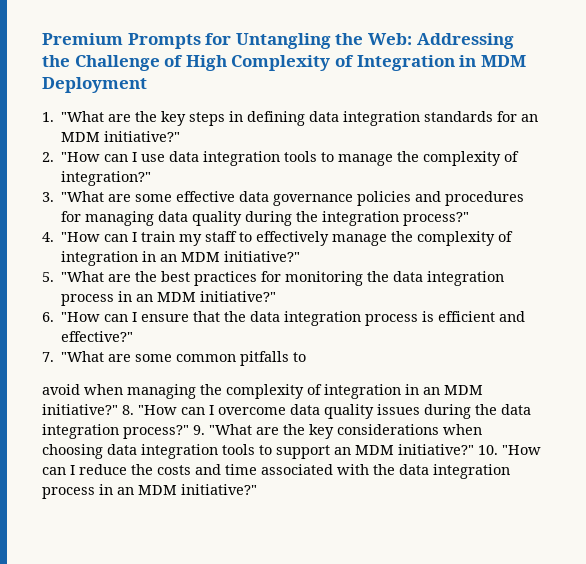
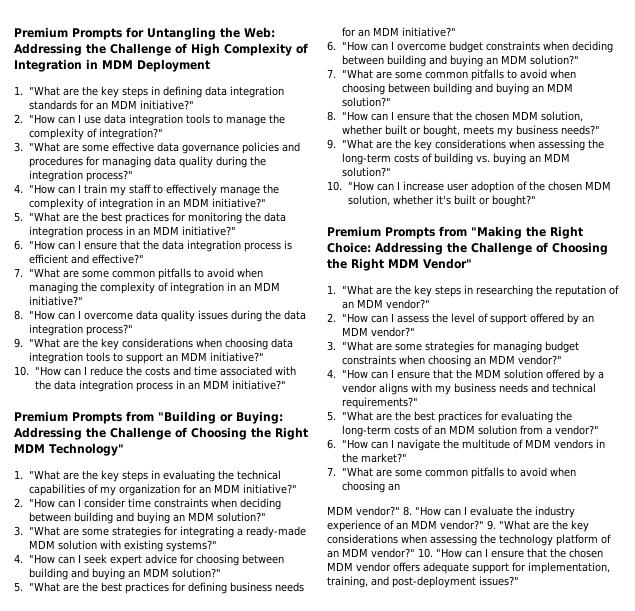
- 7. "What are some common pitfalls to
- avoid when managing the complexity of integration in an MDM initiative?" 8. "How can I overcome data quality issues during the data integration process?" 9. "What are the key considerations when choosing data integration tools to support an MDM initiative?" 10. "How can I reduce the costs and time associated with the data integration process in an MDM initiative?"
+ 7. "What are some common pitfalls to avoid when managing the complexity of integration in an MDM initiative?"
+ 8. "How can I overcome data quality issues during the data integration process?"
+ 9. "What are the key considerations when choosing data integration tools to support an MDM initiative?"
+ 10. "How can I reduce the costs and time associated with the data integration process in an MDM initiative?"
+ Premium Prompts from "Building or Buying: Addressing the Challenge of Choosing the Right MDM Technology"
+ 1. "What are the key steps in evaluating the technical capabilities of my organization for an MDM initiative?"
+ 2. "How can I consider time constraints when deciding between building and buying an MDM solution?"
+ 3. "What are some strategies for integrating a ready-made MDM solution with existing systems?"
+ 4. "How can I seek expert advice for choosing between building and buying an MDM solution?"
+ 5. "What are the best practices for defining business needs for an MDM initiative?"
+ 6. "How can I overcome budget constraints when deciding between building and buying an MDM solution?"
+ 7. "What are some common pitfalls to avoid when choosing between building and buying an MDM solution?"
+ 8. "How can I ensure that the chosen MDM solution, whether built or bought, meets my business needs?"
+ 9. "What are the key considerations when assessing the long-term costs of building vs. buying an MDM solution?"
+ 10. "How can I increase user adoption of the chosen MDM solution, whether it's built or bought?"
+ Premium Prompts from "Making the Right Choice: Addressing the Challenge of Choosing the Right MDM Vendor"
+ 1. "What are the key steps in researching the reputation of an MDM vendor?"
+ 2. "How can I assess the level of support offered by an MDM vendor?"
+ 3. "What are some strategies for managing budget constraints when choosing an MDM vendor?"
+ 4. "How can I ensure that the MDM solution offered by a vendor aligns with my business needs and technical requirements?"
+ 5. "What are the best practices for evaluating the long-term costs of an MDM solution from a vendor?"
+ 6. "How can I navigate the multitude of MDM vendors in the market?"
+ 7. "What are some common pitfalls to avoid when choosing an
+ MDM vendor?" 8. "How can I evaluate the industry experience of an MDM vendor?" 9. "What are the key considerations when assessing the technology platform of an MDM vendor?" 10. "How can I ensure that the chosen MDM vendor offers adequate support for implementation, training, and post-deployment issues?"

